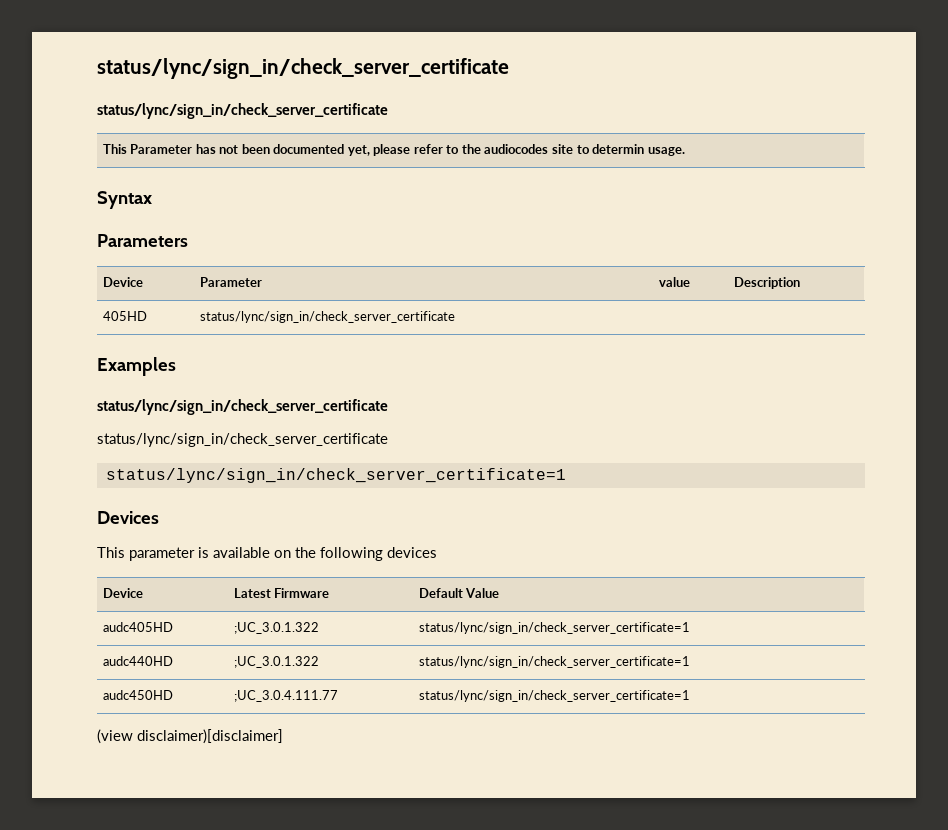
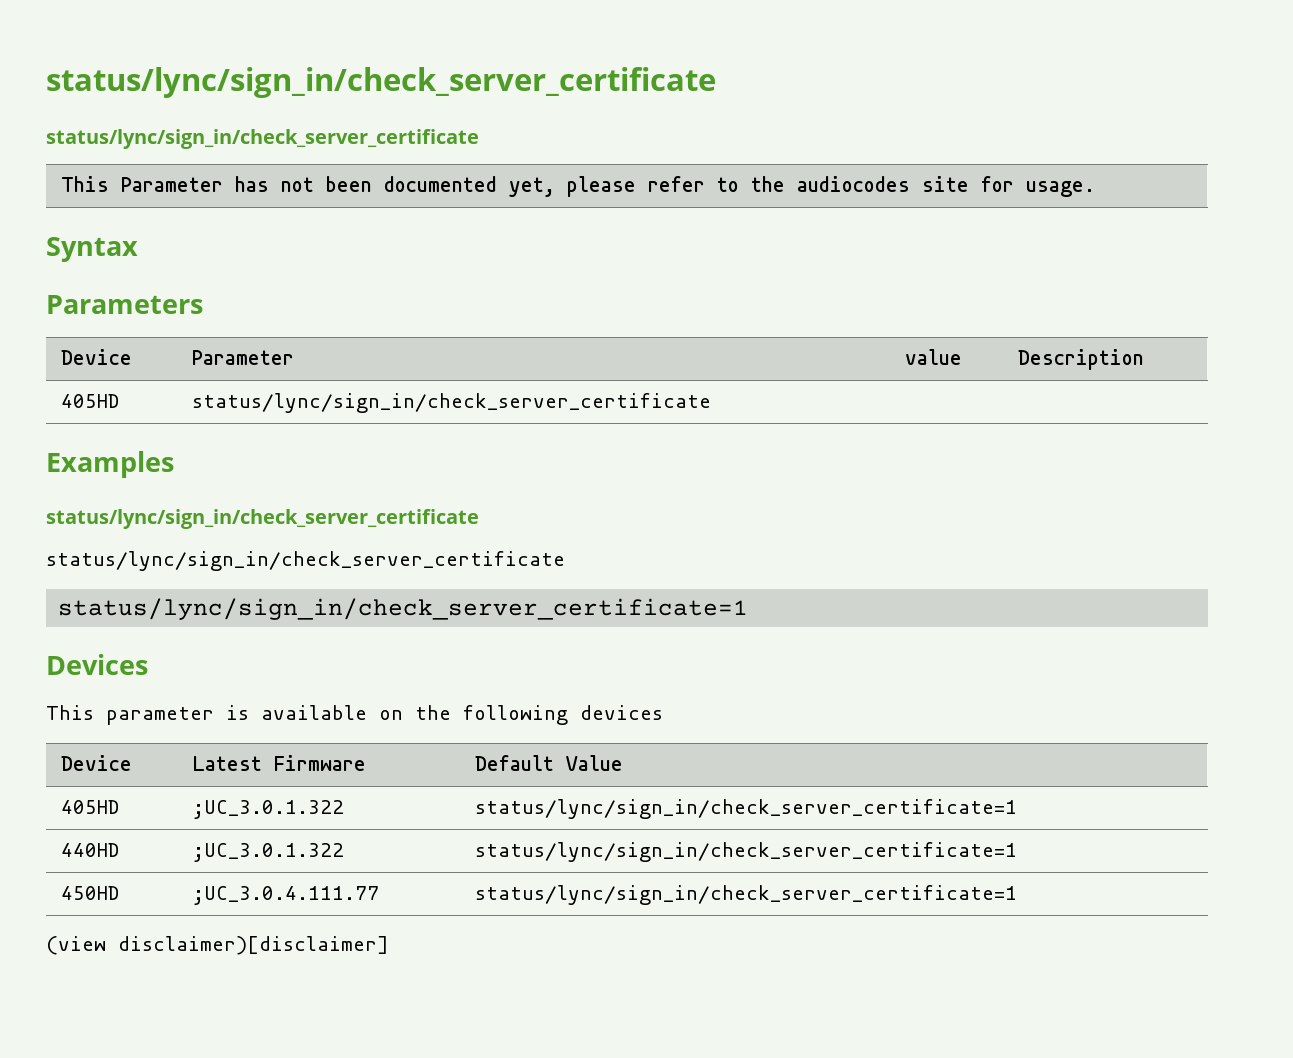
- This Parameter has not been documented yet, please refer to the audiocodes site to determin usage.
+ This Parameter has not been documented yet, please refer to the audiocodes site for usage.
- audc405HD | ;UC_3.0.1.322 | status/lync/sign_in/check_server_certificate=1
- audc440HD | ;UC_3.0.1.322 | status/lync/sign_in/check_server_certificate=1
- audc450HD | ;UC_3.0.4.111.77 | status/lync/sign_in/check_server_certificate=1
+ 405HD | ;UC_3.0.1.322 | status/lync/sign_in/check_server_certificate=1
+ 440HD | ;UC_3.0.1.322 | status/lync/sign_in/check_server_certificate=1
+ 450HD | ;UC_3.0.4.111.77 | status/lync/sign_in/check_server_certificate=1

